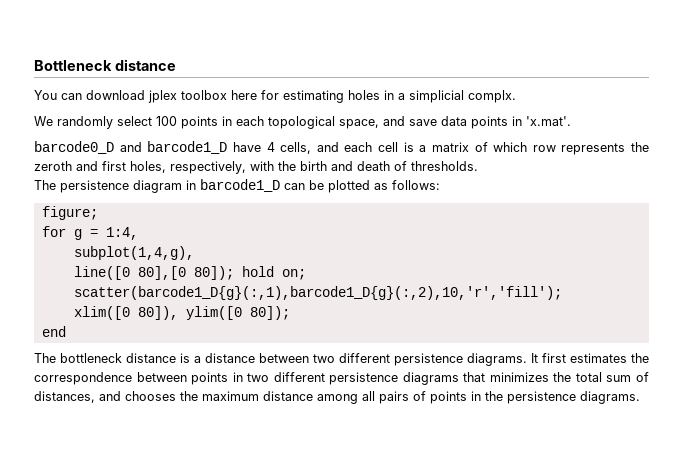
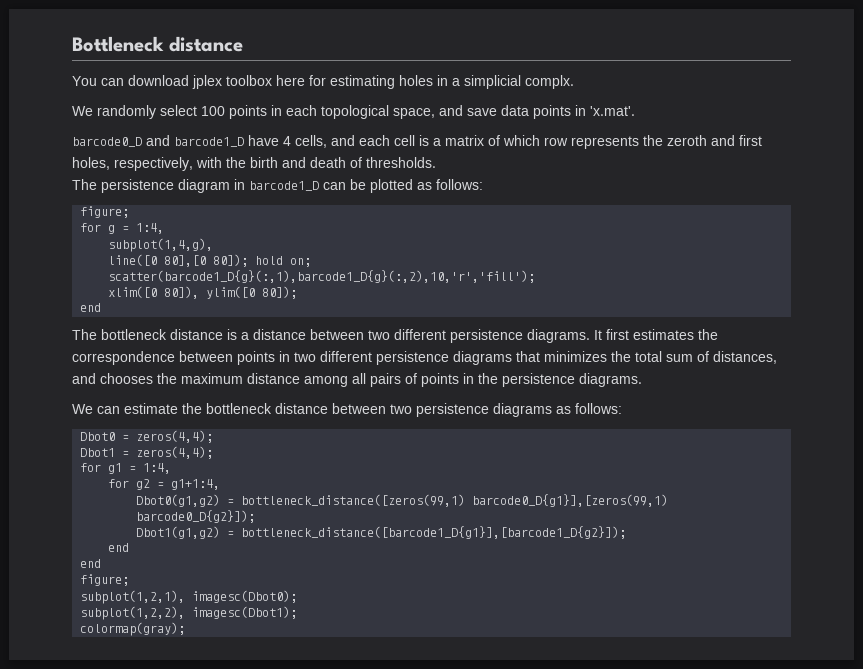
+ We can estimate the bottleneck distance between two persistence diagrams as follows:
+ Dbot0 = zeros(4,4);
+ Dbot1 = zeros(4,4);
+ for g1 = 1:4,
+ for g2 = g1+1:4,
+ Dbot0(g1,g2) = bottleneck_distance([zeros(99,1) barcode0_D{g1}],[zeros(99,1) barcode0_D{g2}]);
+ Dbot1(g1,g2) = bottleneck_distance([barcode1_D{g1}],[barcode1_D{g2}]);
+ end
+ end
+ figure;
+ subplot(1,2,1), imagesc(Dbot0);
+ subplot(1,2,2), imagesc(Dbot1);
+ colormap(gray);

